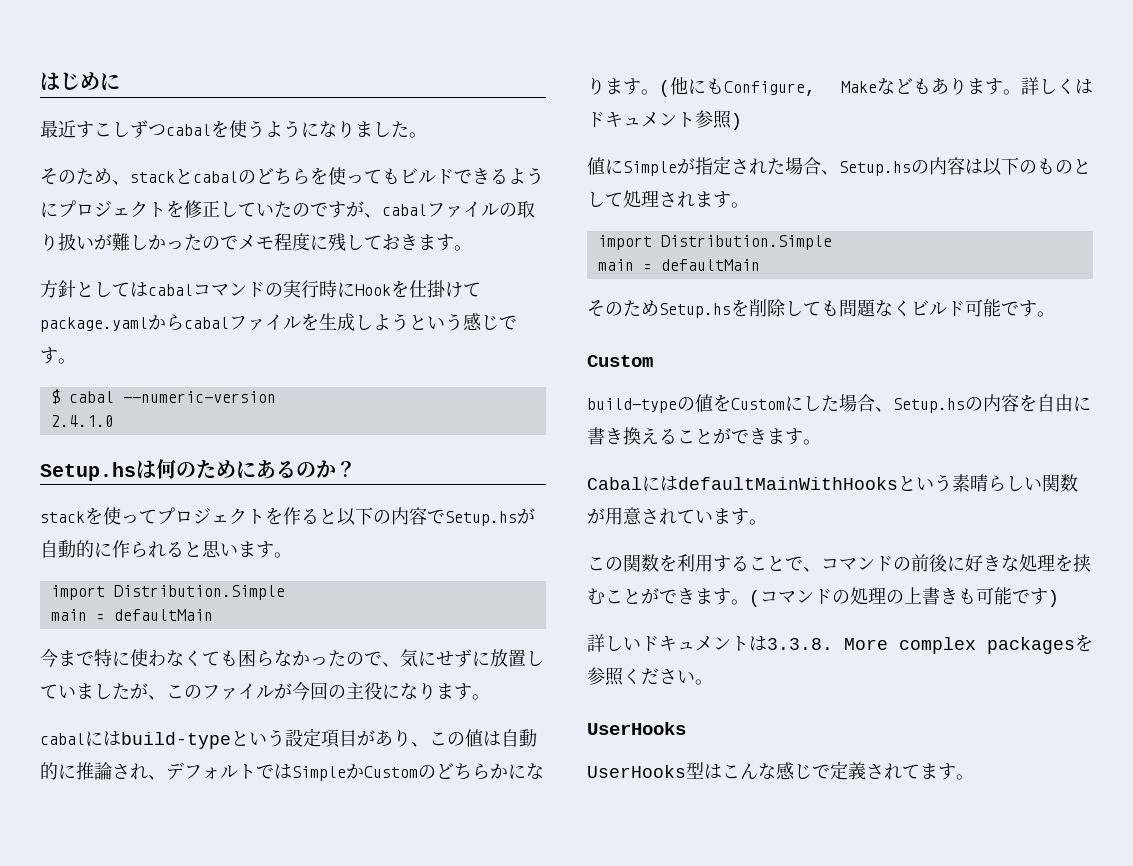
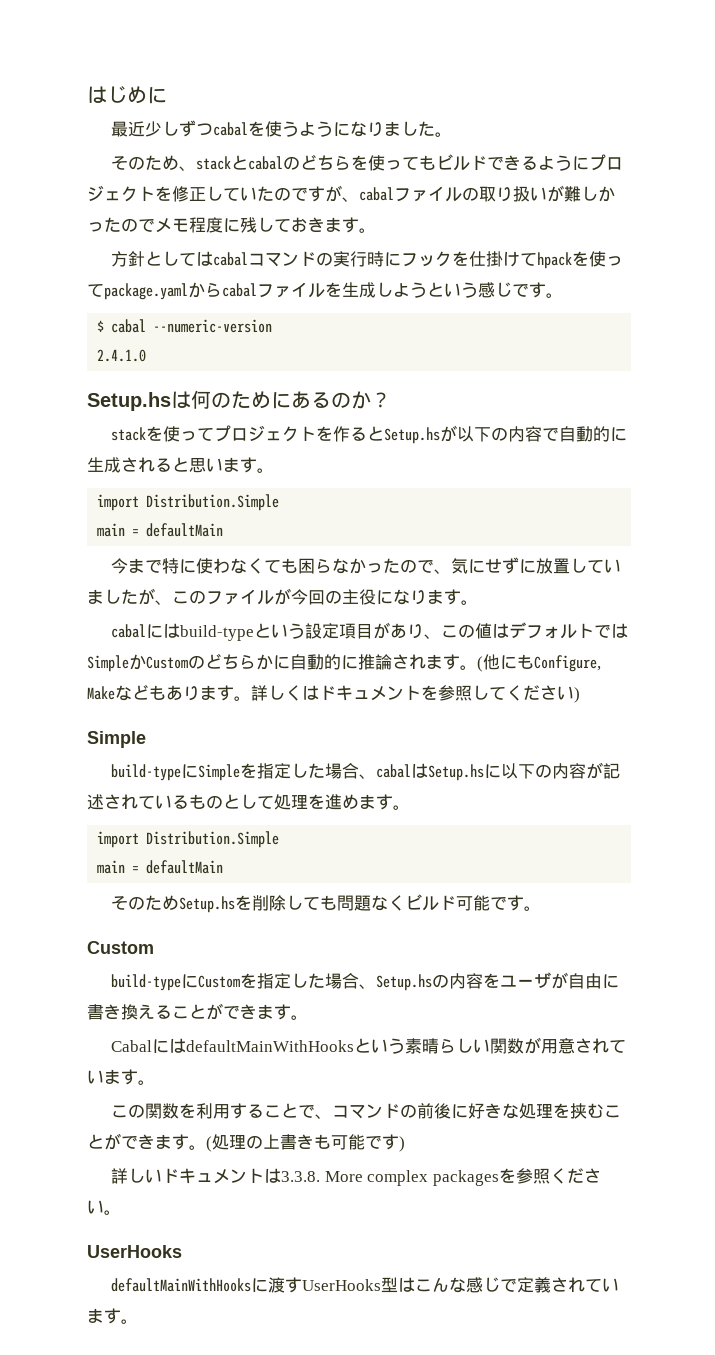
- 最近すこしずつcabalを使うようになりました。
+ 最近少しずつcabalを使うようになりました。
- 方針としてはcabalコマンドの実行時にHookを仕掛けてpackage.yamlからcabalファイルを生成しようという感じです。
+ 方針としてはcabalコマンドの実行時にフックを仕掛けてhpackを使ってpackage.yamlからcabalファイルを生成しようという感じです。
- stackを使ってプロジェクトを作ると以下の内容でSetup.hsが自動的に作られると思います。
+ stackを使ってプロジェクトを作るとSetup.hsが以下の内容で自動的に生成されると思います。
- cabalにはbuild-typeという設定項目があり、この値は自動的に推論され、デフォルトではSimpleかCustomのどちらかになります。
+ cabalにはbuild-typeという設定項目があり、この値はデフォルトではSimpleかCustomのどちらかに自動的に推論されます。
- 詳しくはドキュメント参照)
- 値にSimpleが指定された場合、Setup.hsの内容は以下のものとして処理されます。
+ 詳しくはドキュメントを参照してください)
+ Simple
+ build-typeにSimpleを指定した場合、cabalはSetup.hsに以下の内容が記述されているものとして処理を進めます。
- build-typeの値をCustomにした場合、Setup.hsの内容を自由に書き換えることができます。
+ build-typeにCustomを指定した場合、Setup.hsの内容をユーザが自由に書き換えることができます。
- (コマンドの処理の上書きも可能です)
+ (処理の上書きも可能です)
- UserHooks型はこんな感じで定義されてます。
+ defaultMainWithHooksに渡すUserHooks型はこんな感じで定義されています。

